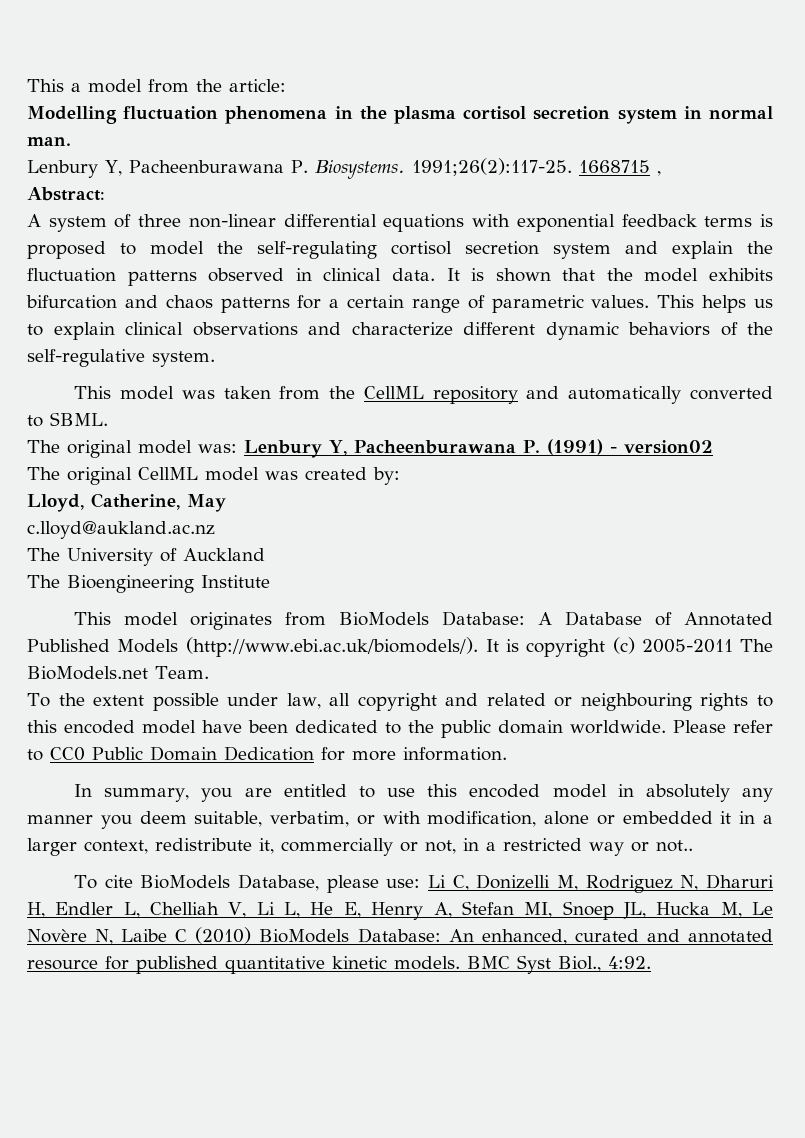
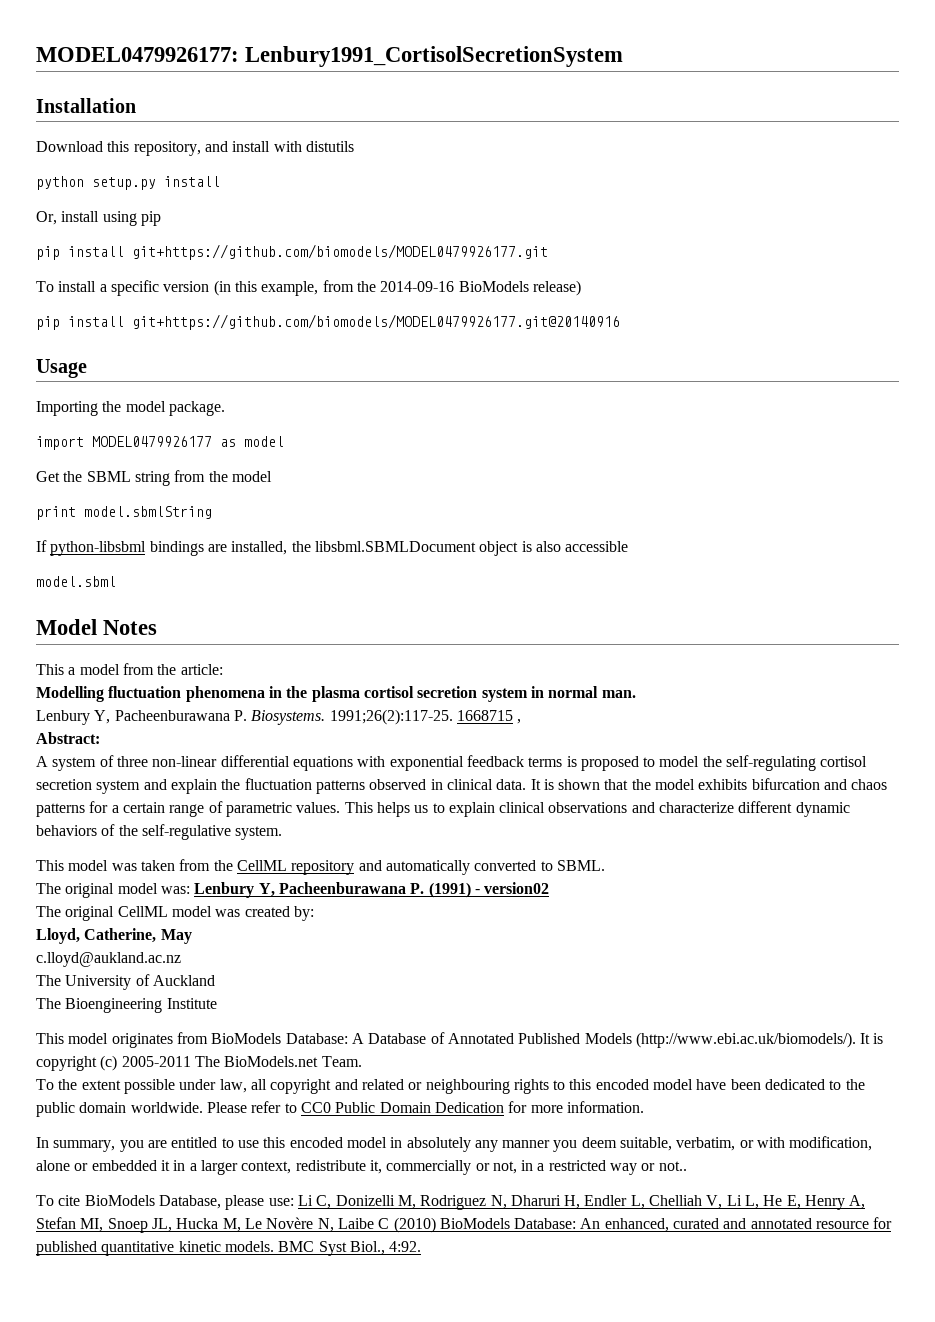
+ MODEL0479926177: Lenbury1991_CortisolSecretionSystem
+ Installation
+ Download this repository, and install with distutils
+ python setup.py install
+ Or, install using pip
+ pip install git+https://github.com/biomodels/MODEL0479926177.git
+ To install a specific version (in this example, from the 2014-09-16 BioModels release)
+ pip install git+https://github.com/biomodels/MODEL0479926177.git@20140916
+ Usage
+ Importing the model package.
+ import MODEL0479926177 as model
+ Get the SBML string from the model
+ print model.sbmlString
+ If python-libsbml bindings are installed, the libsbml.SBMLDocument object is also accessible
+ model.sbml
+ Model Notes

